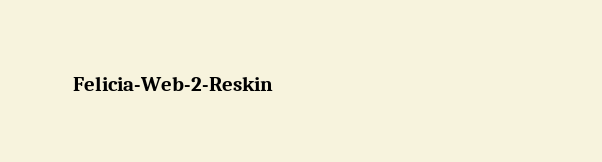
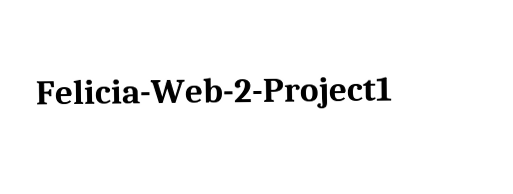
- Felicia-Web-2-Reskin
+ Felicia-Web-2-Project1

